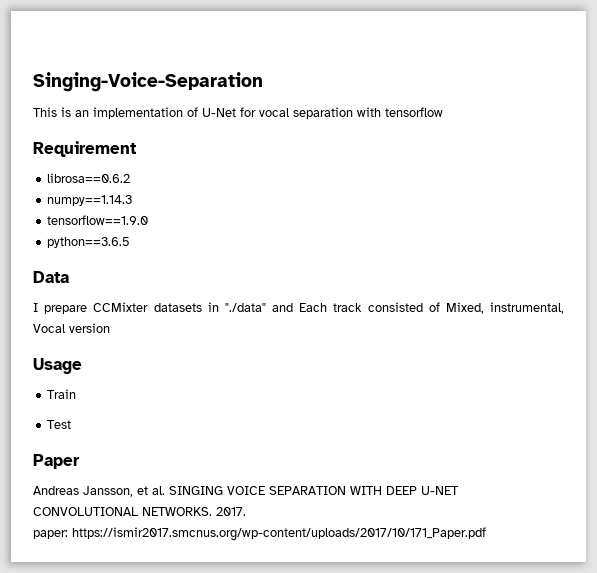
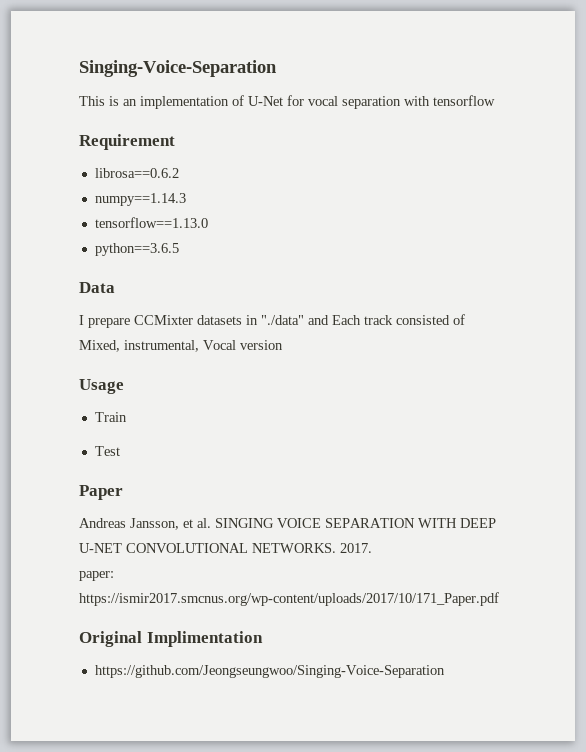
- tensorflow==1.9.0
+ tensorflow==1.13.0
+ Original Implimentation
+ https://github.com/Jeongseungwoo/Singing-Voice-Separation

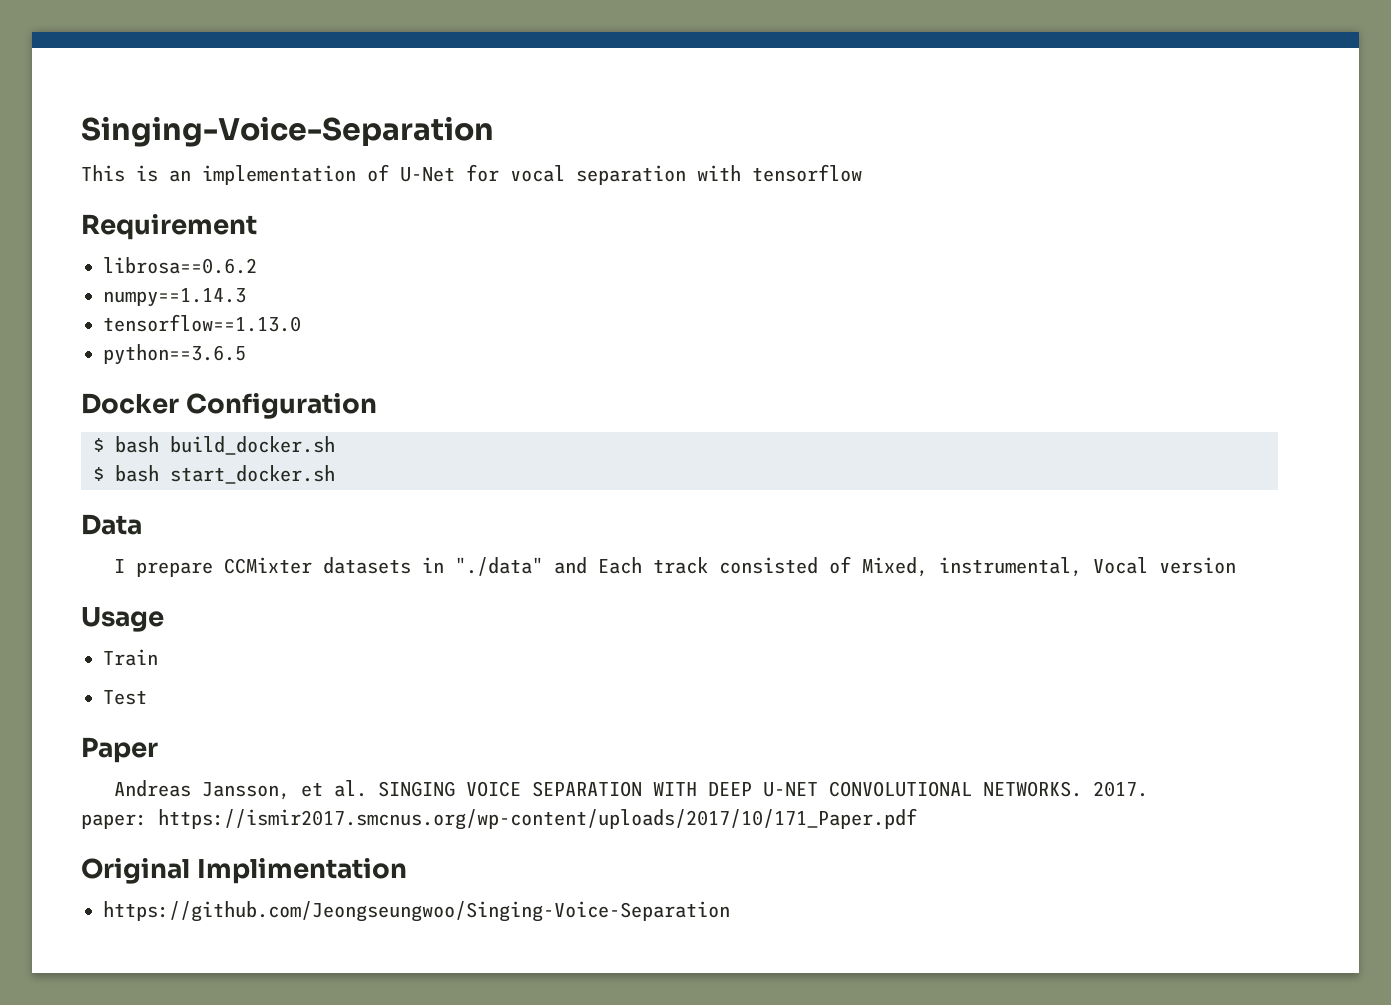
+ Docker Configuration
+ $ bash build_docker.sh
+ $ bash start_docker.sh

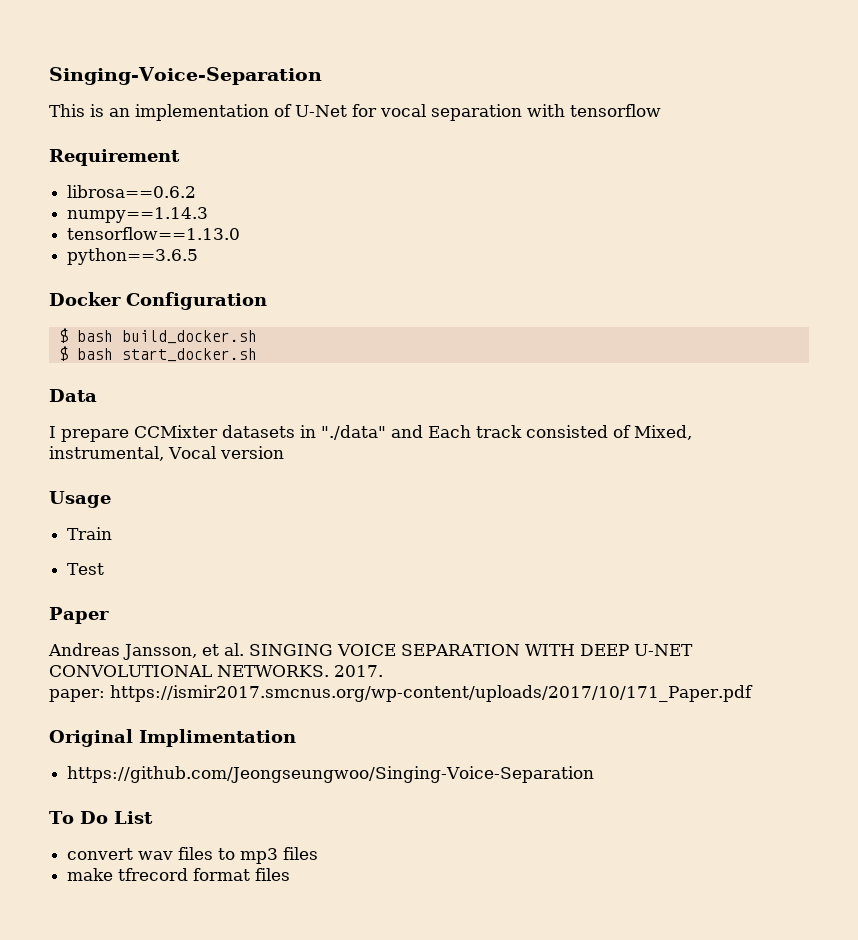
+ To Do List
+ convert wav files to mp3 files
+ make tfrecord format files

